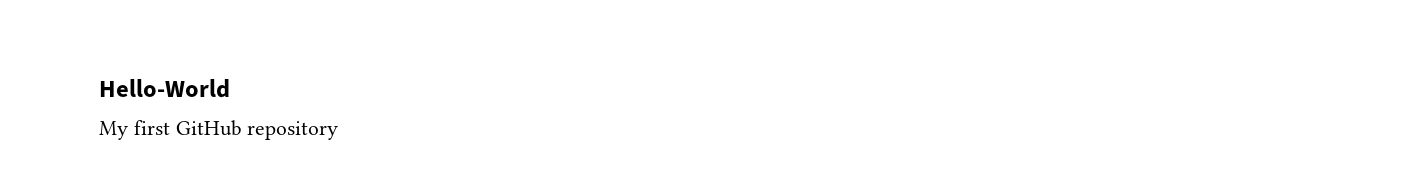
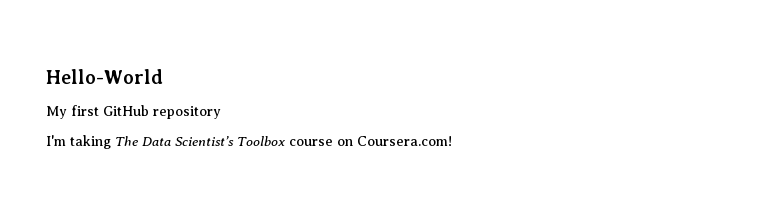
+ I'm taking The Data Scientist’s Toolbox course on Coursera.com!

